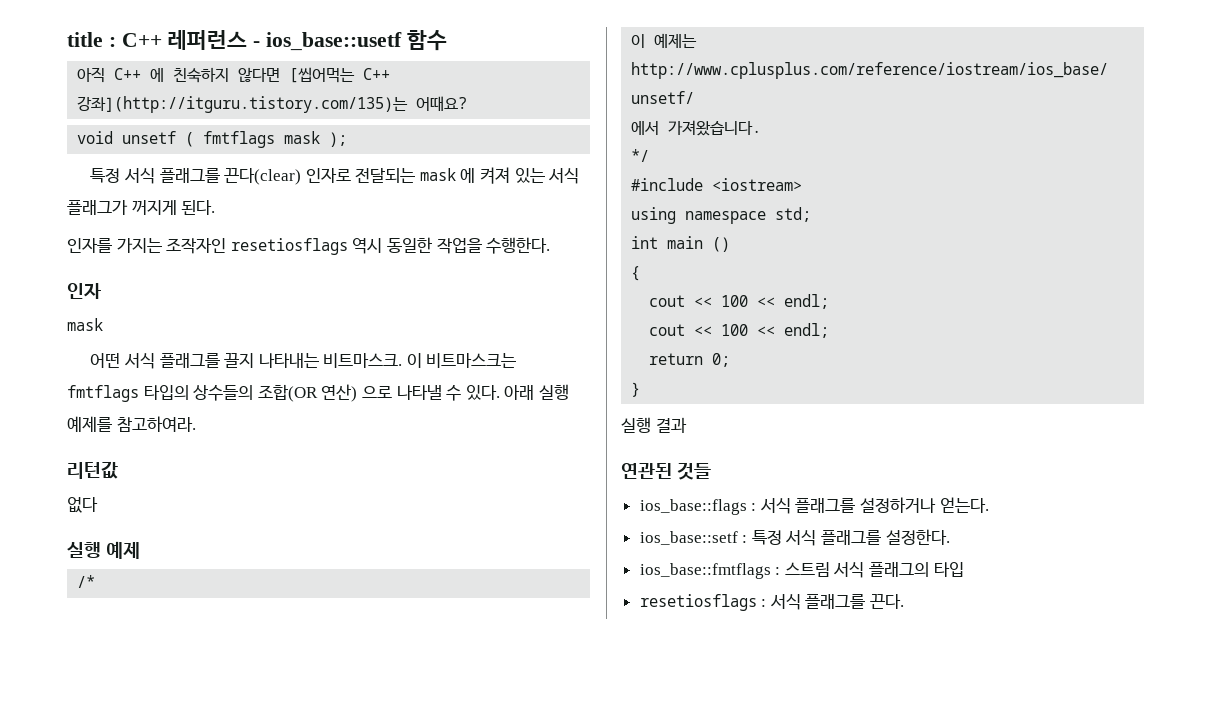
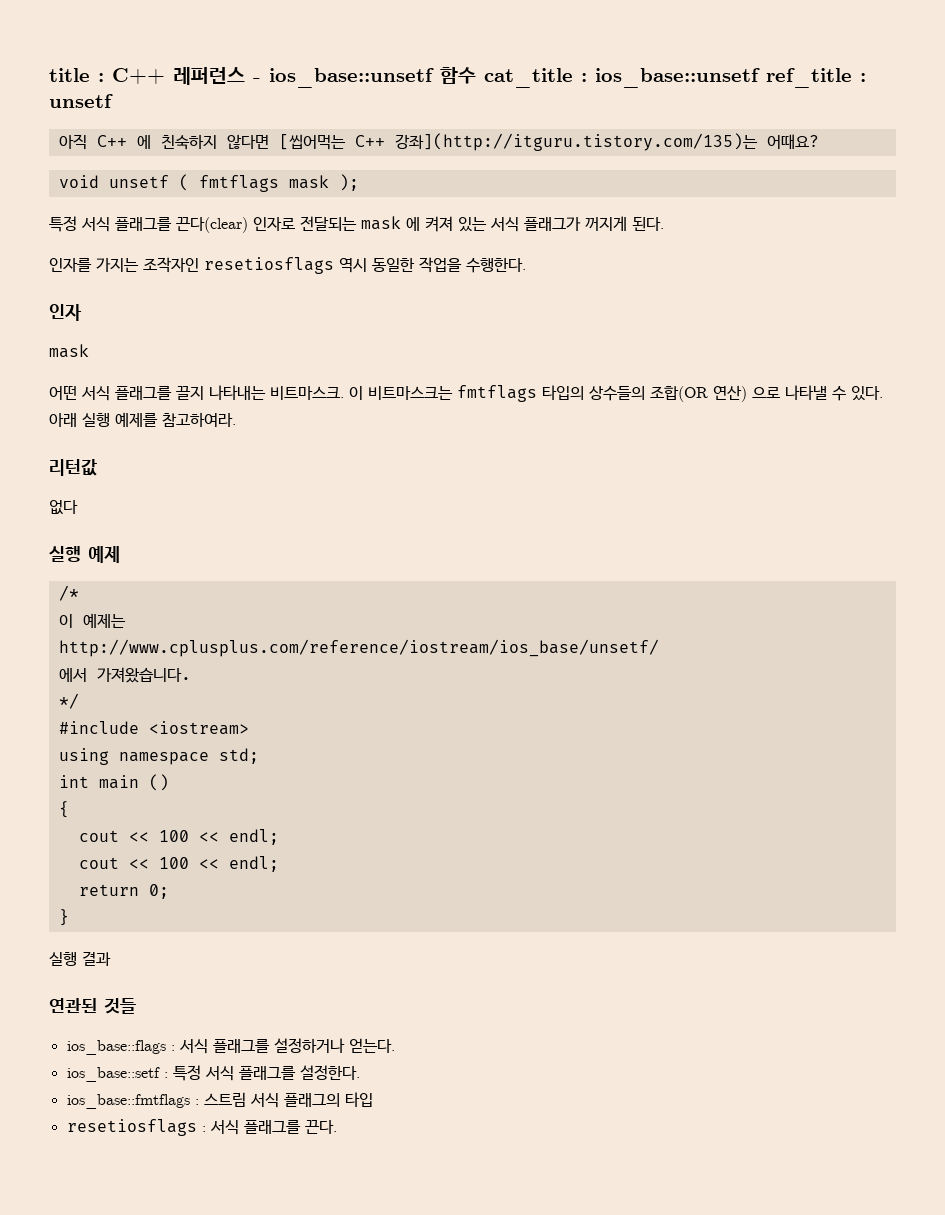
- title : C++ 레퍼런스 - ios_base::usetf 함수
+ title : C++ 레퍼런스 - ios_base::unsetf 함수 cat_title : ios_base::unsetf ref_title : unsetf

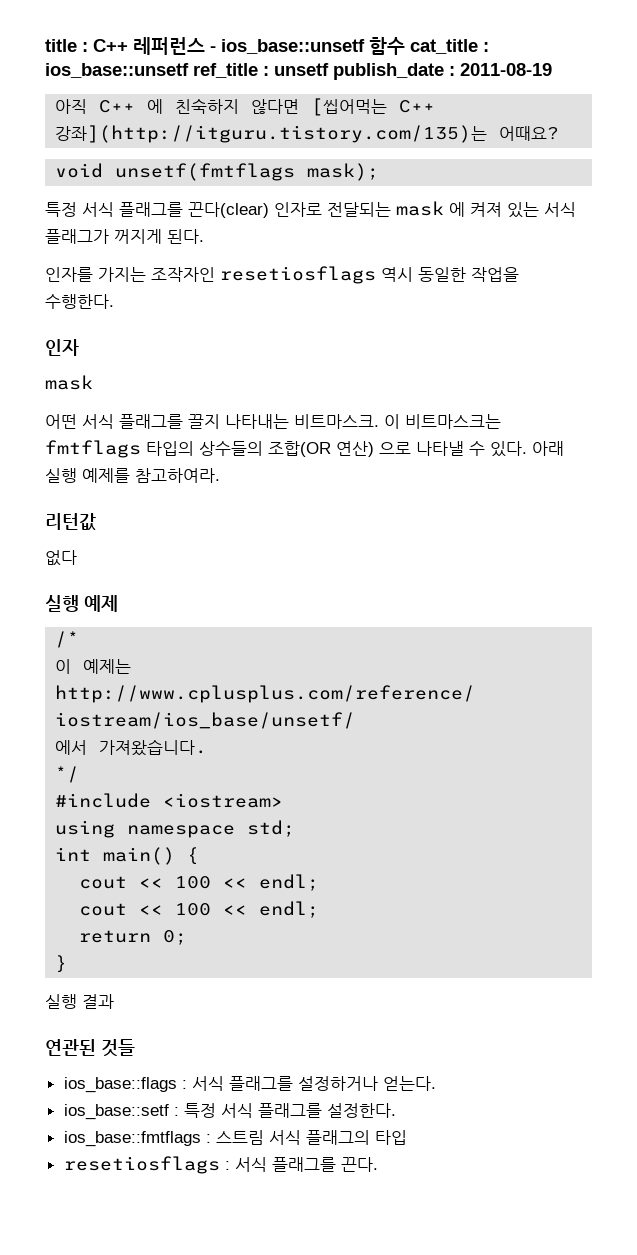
- title : C++ 레퍼런스 - ios_base::unsetf 함수 cat_title : ios_base::unsetf ref_title : unsetf
+ title : C++ 레퍼런스 - ios_base::unsetf 함수 cat_title : ios_base::unsetf ref_title : unsetf publish_date : 2011-08-19
- void unsetf ( fmtflags mask );
+ void unsetf(fmtflags mask);
- int main ()
- {
+ int main() {

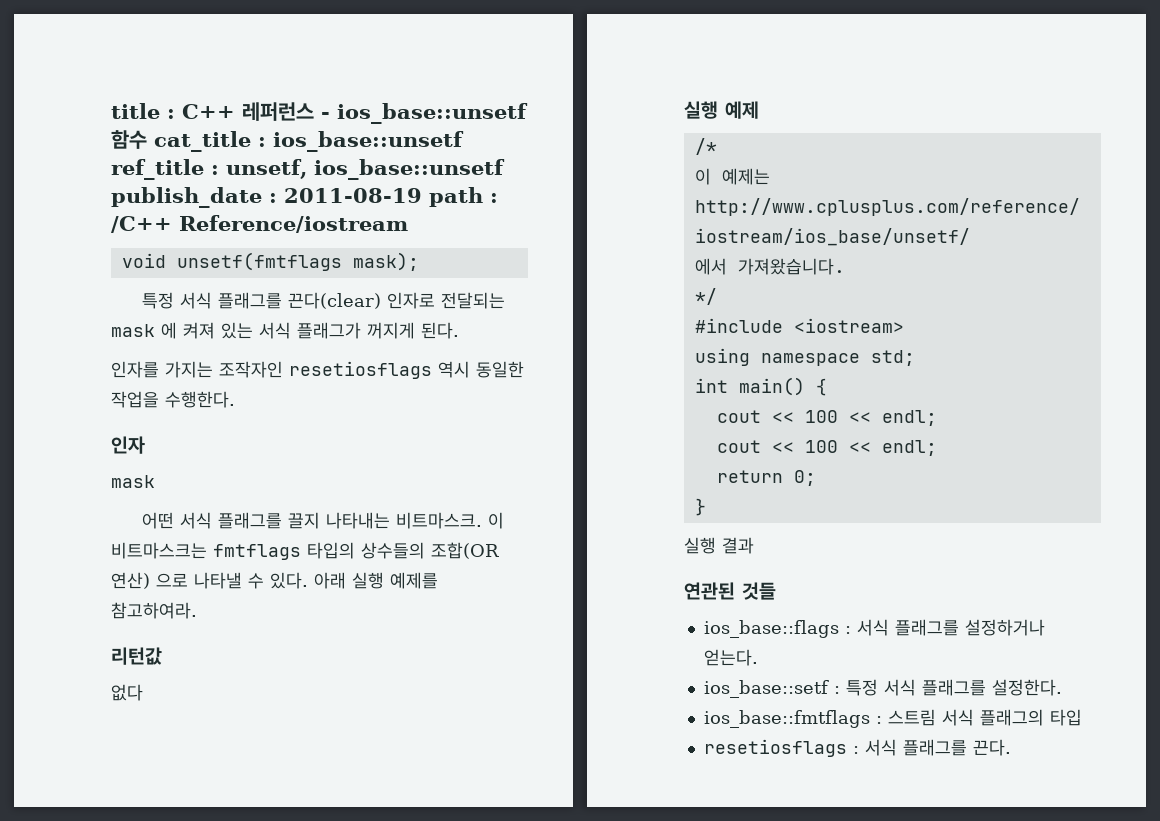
- title : C++ 레퍼런스 - ios_base::unsetf 함수 cat_title : ios_base::unsetf ref_title : unsetf publish_date : 2011-08-19
- 아직 C++ 에 친숙하지 않다면 [씹어먹는 C++ 강좌](http://itguru.tistory.com/135)는 어때요?
+ title : C++ 레퍼런스 - ios_base::unsetf 함수 cat_title : ios_base::unsetf ref_title : unsetf, ios_base::unsetf publish_date : 2011-08-19 path : /C++ Reference/iostream

